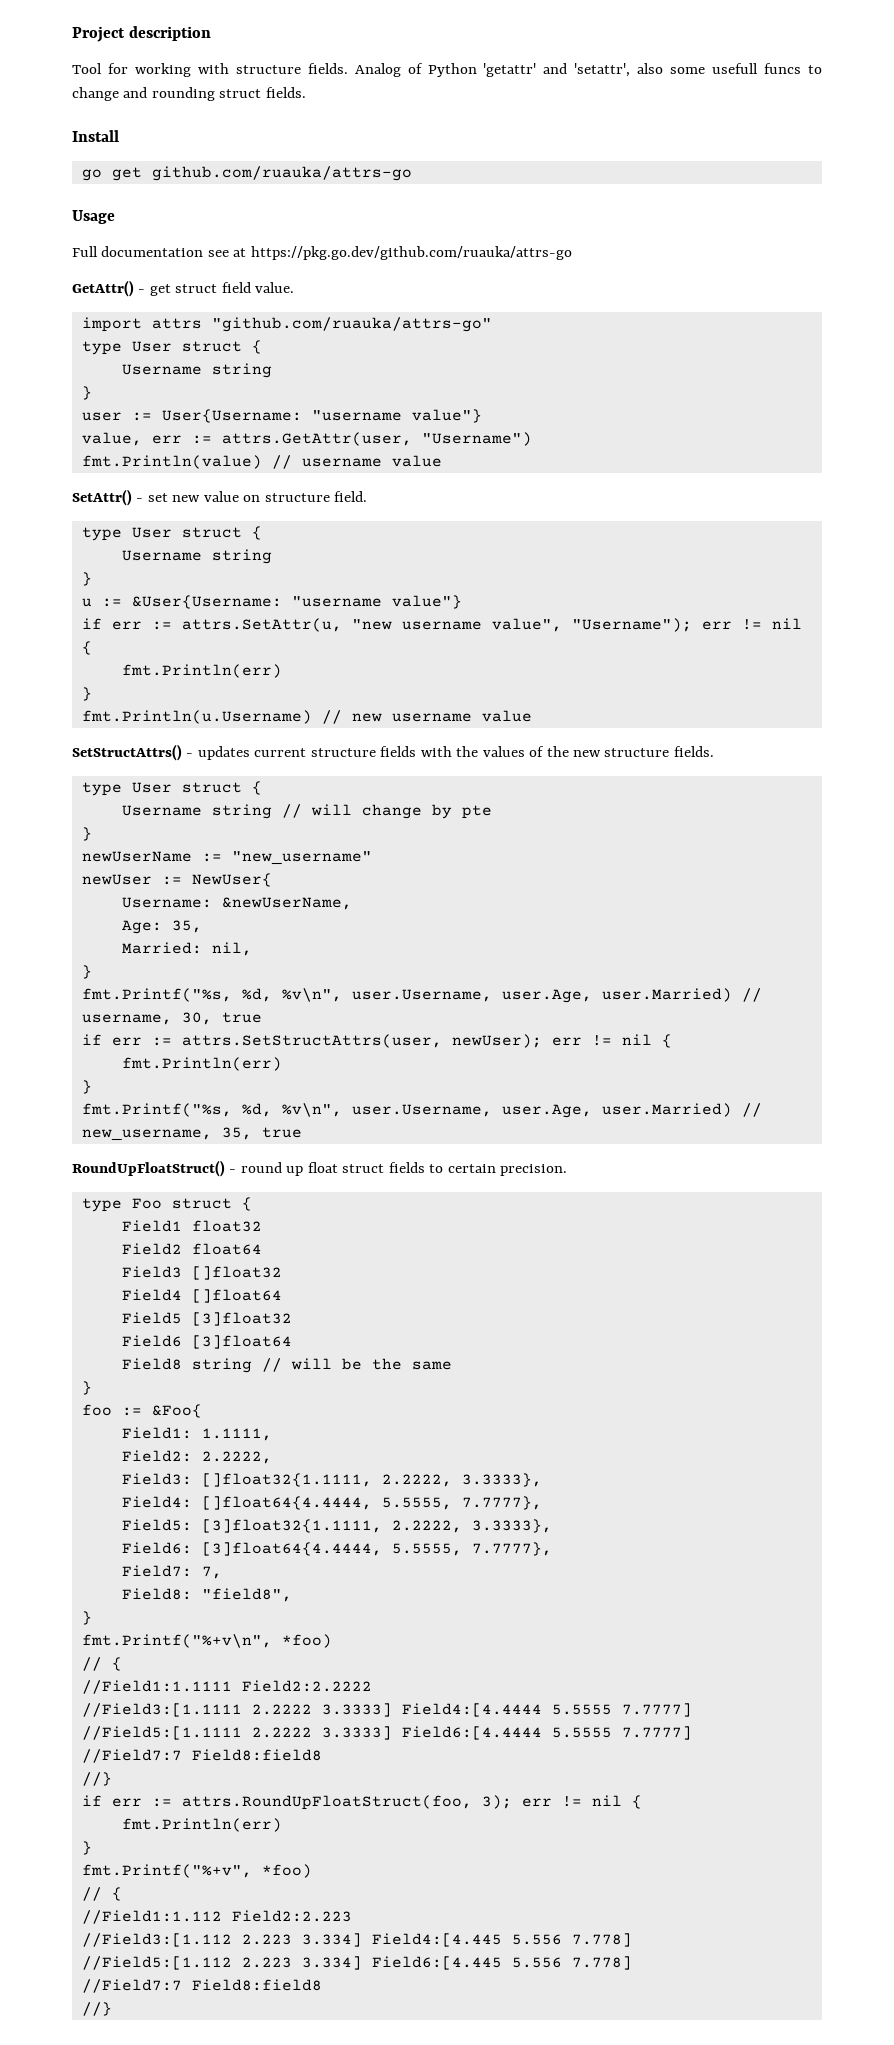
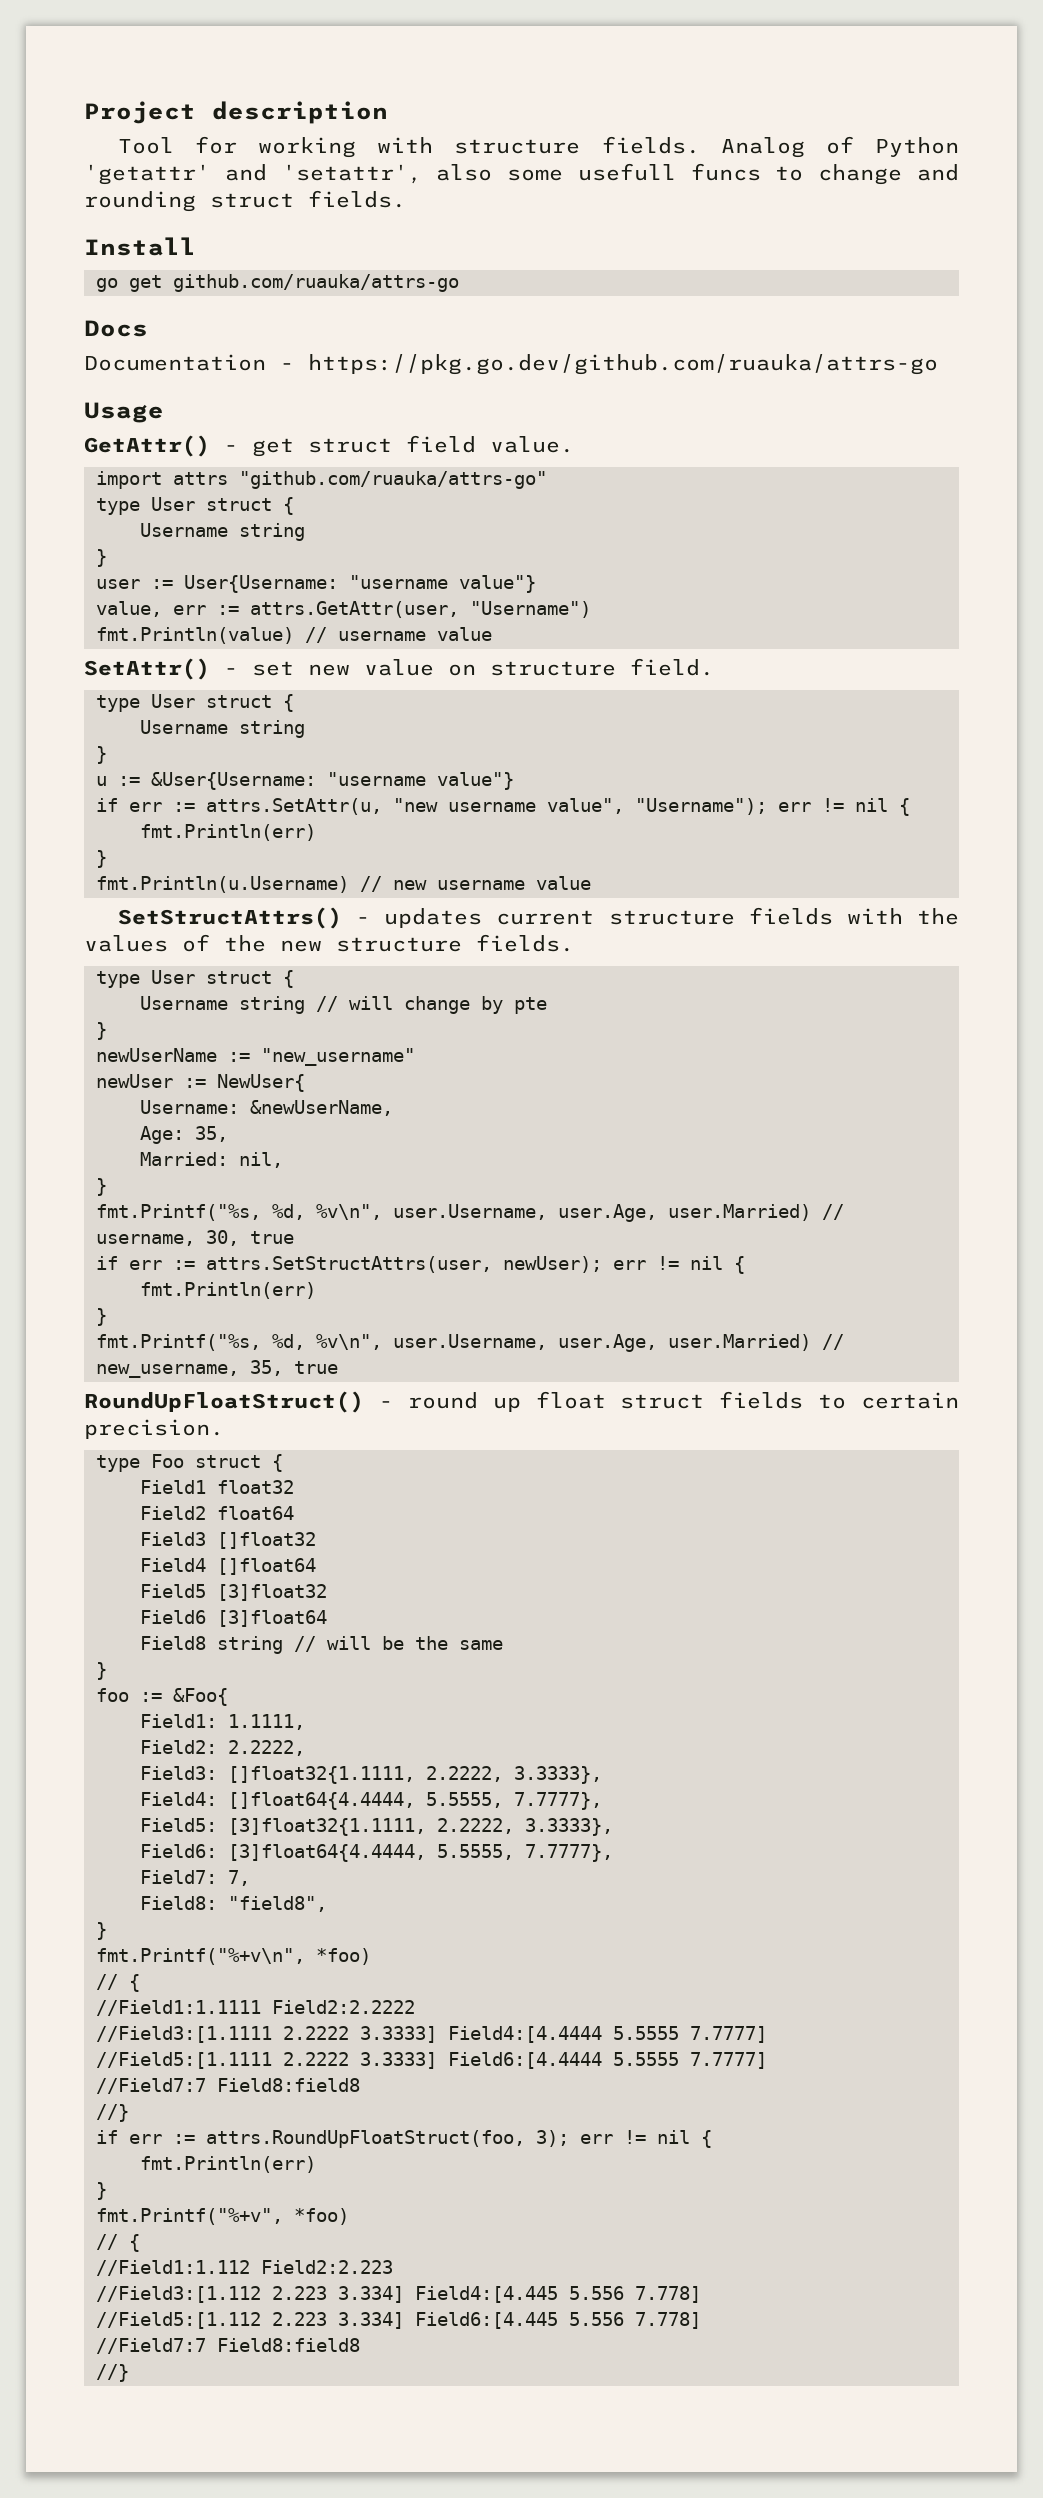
+ Docs
+ Documentation - https://pkg.go.dev/github.com/ruauka/attrs-go
  Usage
- Full documentation see at https://pkg.go.dev/github.com/ruauka/attrs-go

